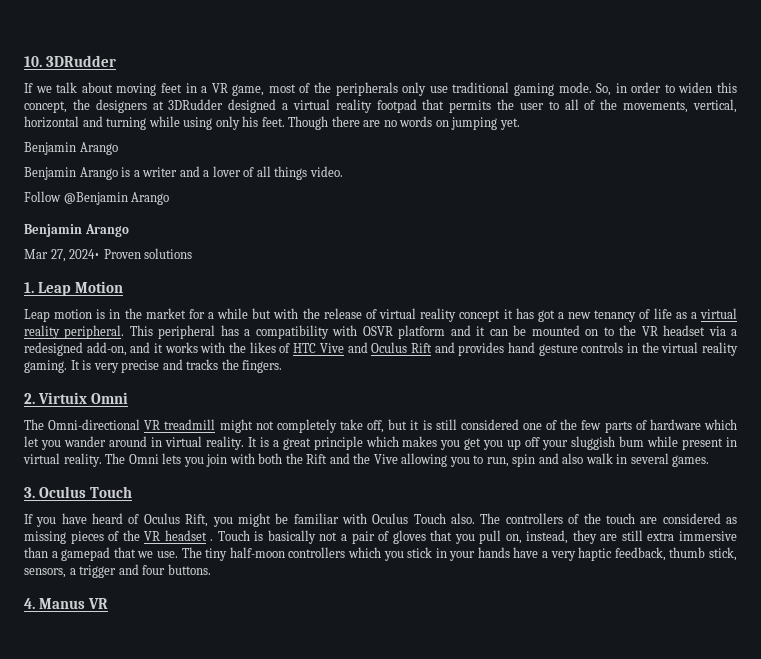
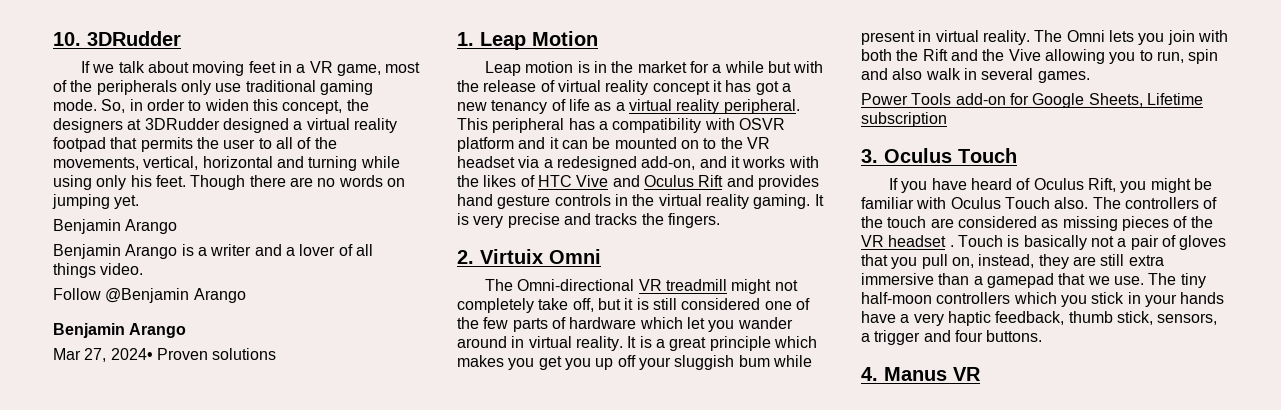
+ Power Tools add-on for Google Sheets, Lifetime subscription

